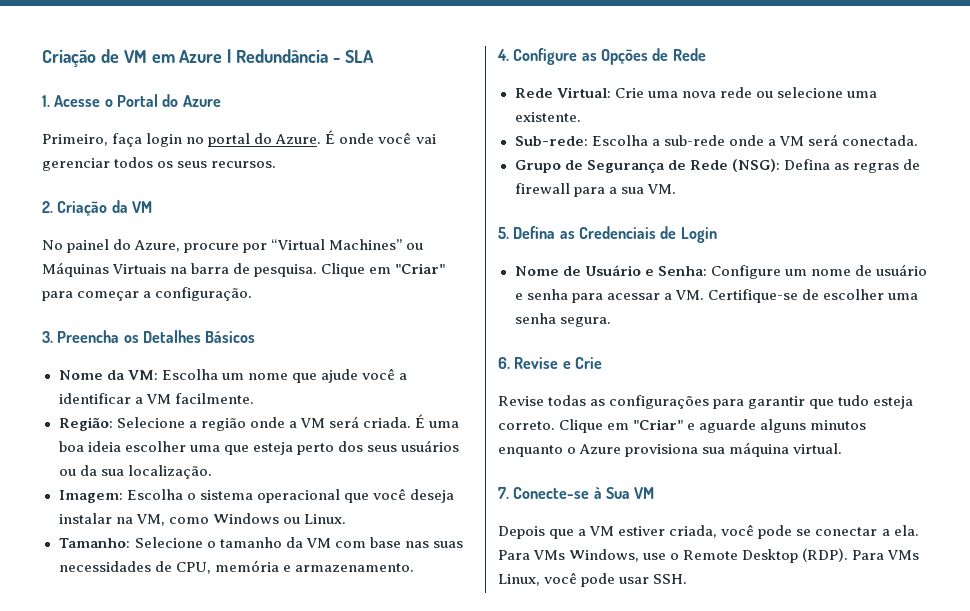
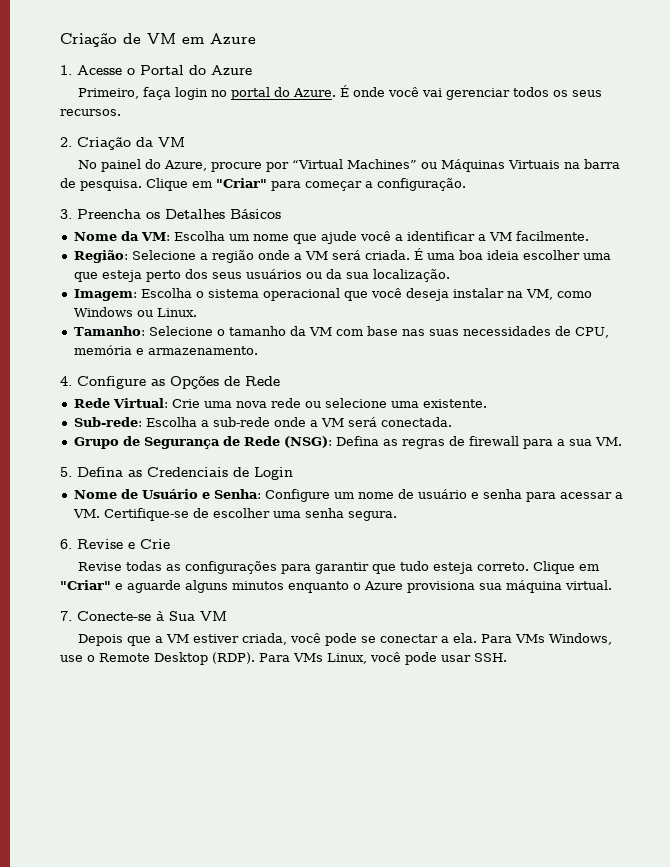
- Criação de VM em Azure | Redundância - SLA
+ Criação de VM em Azure

